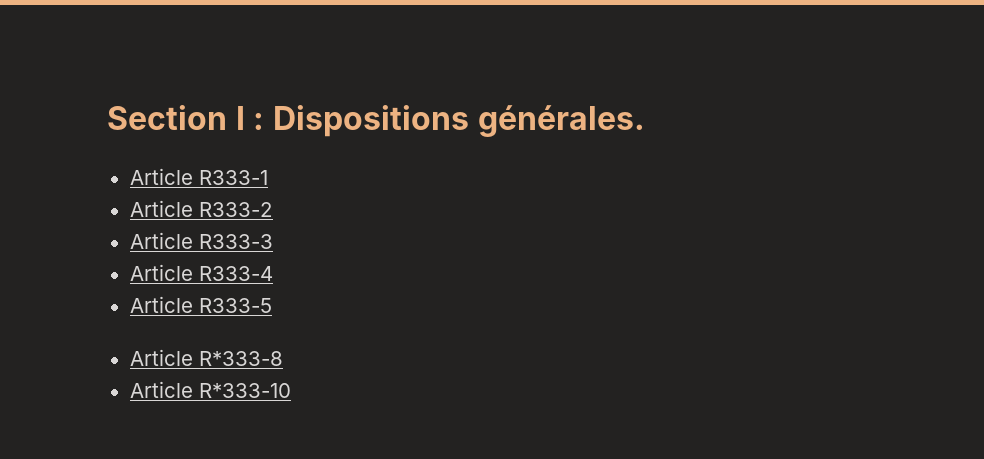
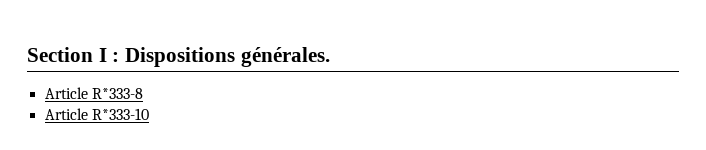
- Article R333-1
- Article R333-2
- Article R333-3
- Article R333-4
- Article R333-5

